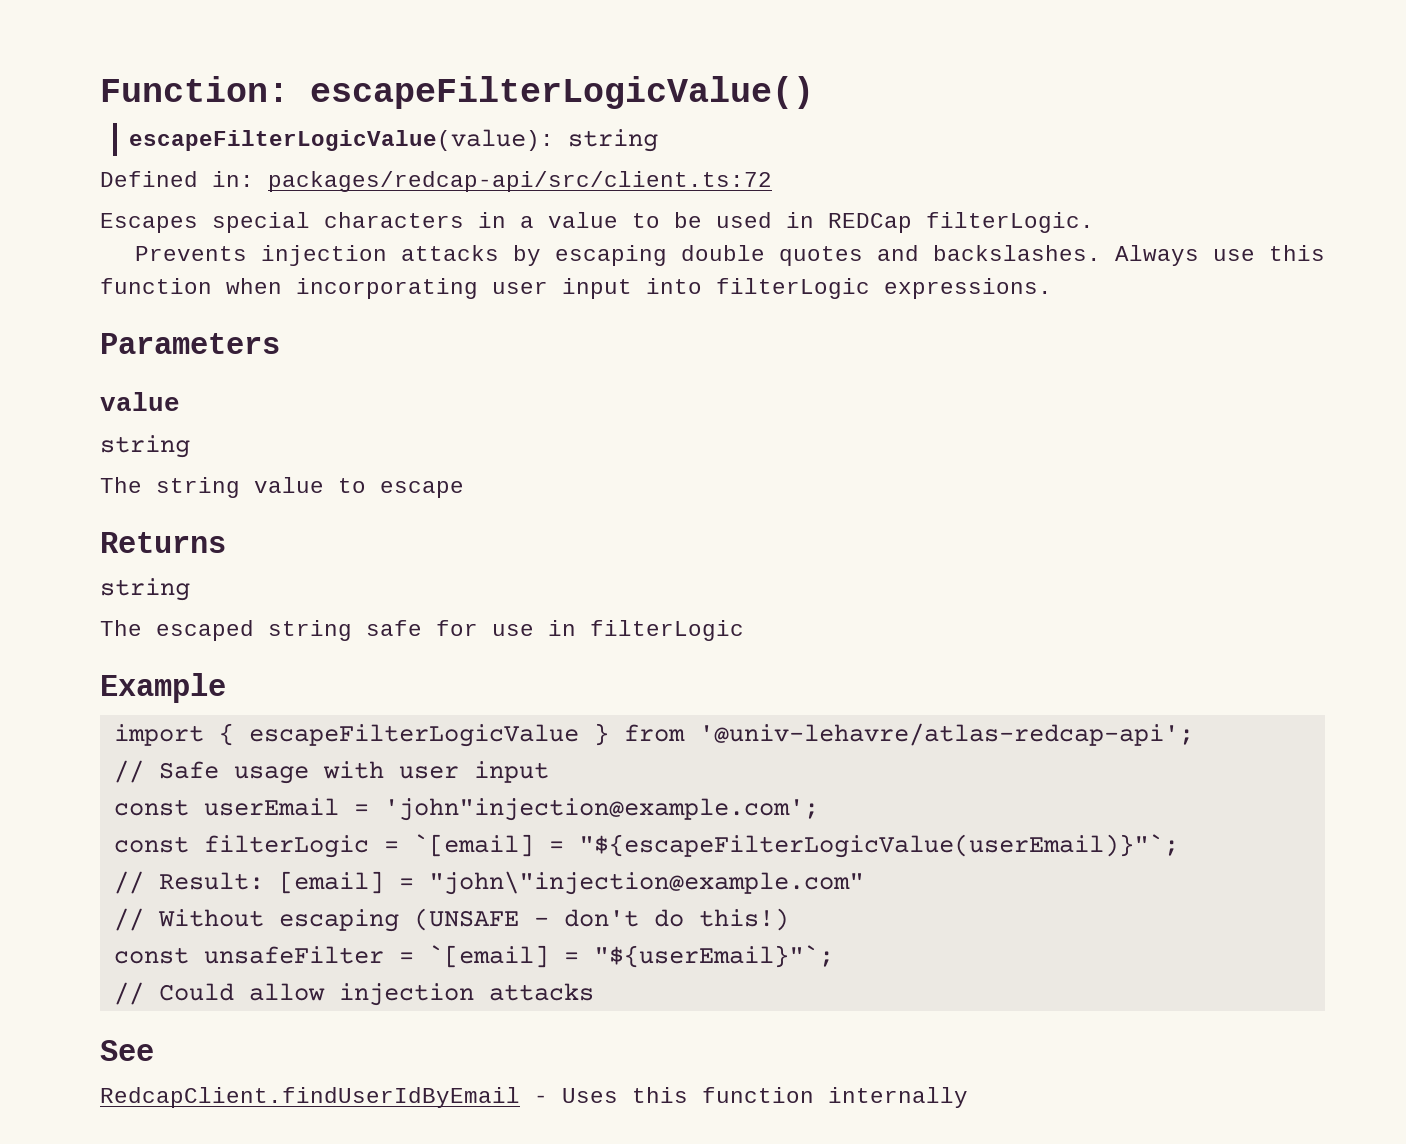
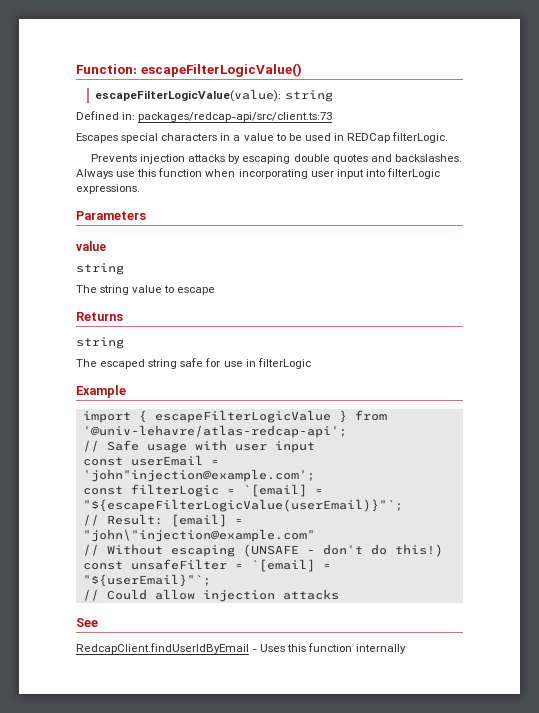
- Defined in: packages/redcap-api/src/client.ts:72
+ Defined in: packages/redcap-api/src/client.ts:73

